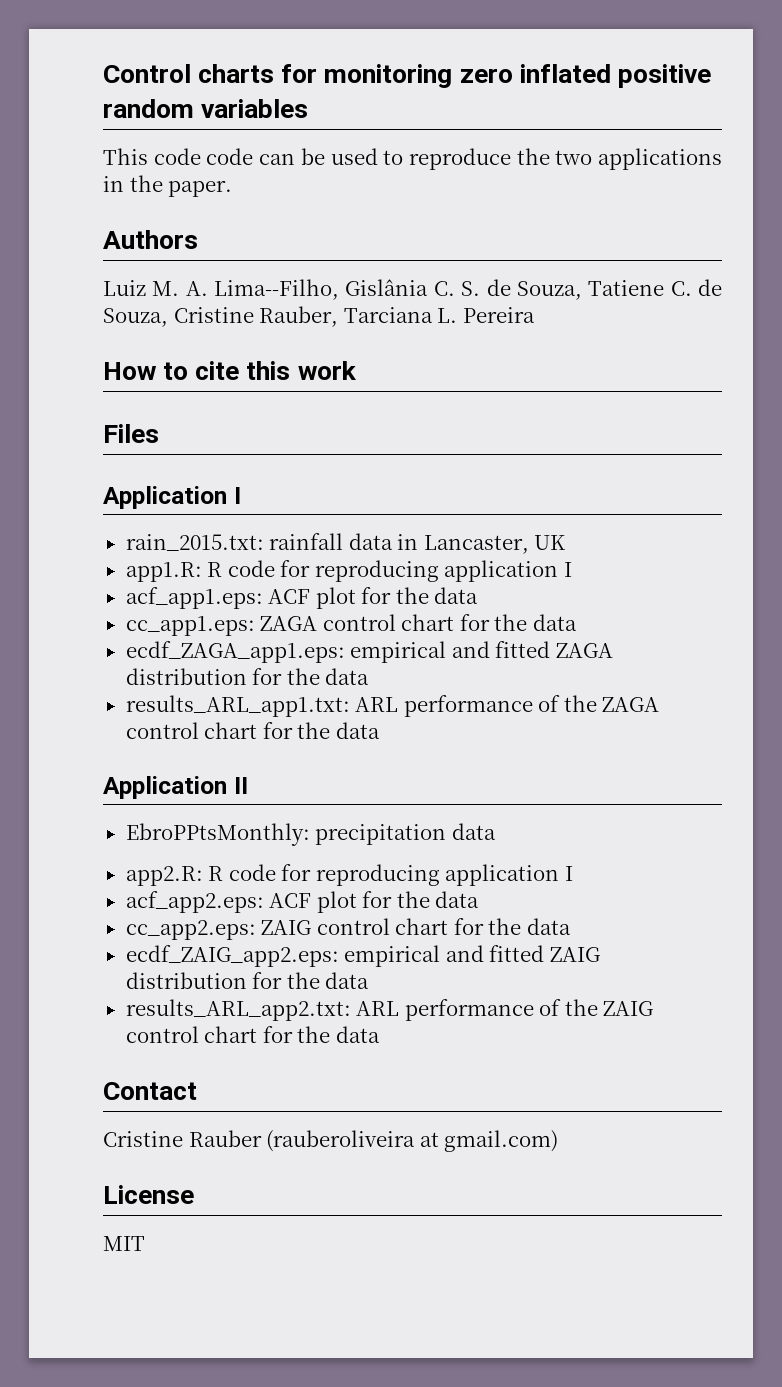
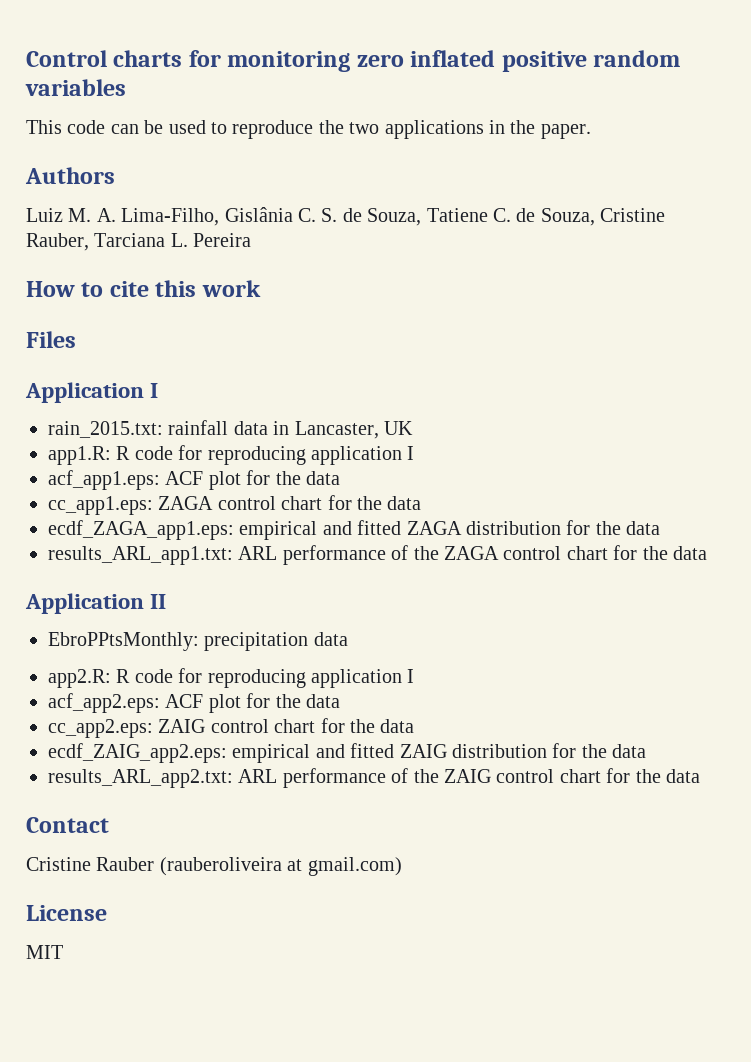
- This code code can be used to reproduce the two applications in the paper.
+ This code can be used to reproduce the two applications in the paper.
- Luiz M. A. Lima--Filho, Gislânia C. S. de Souza, Tatiene C. de Souza, Cristine Rauber, Tarciana L. Pereira
+ Luiz M. A. Lima-Filho, Gislânia C. S. de Souza, Tatiene C. de Souza, Cristine Rauber, Tarciana L. Pereira

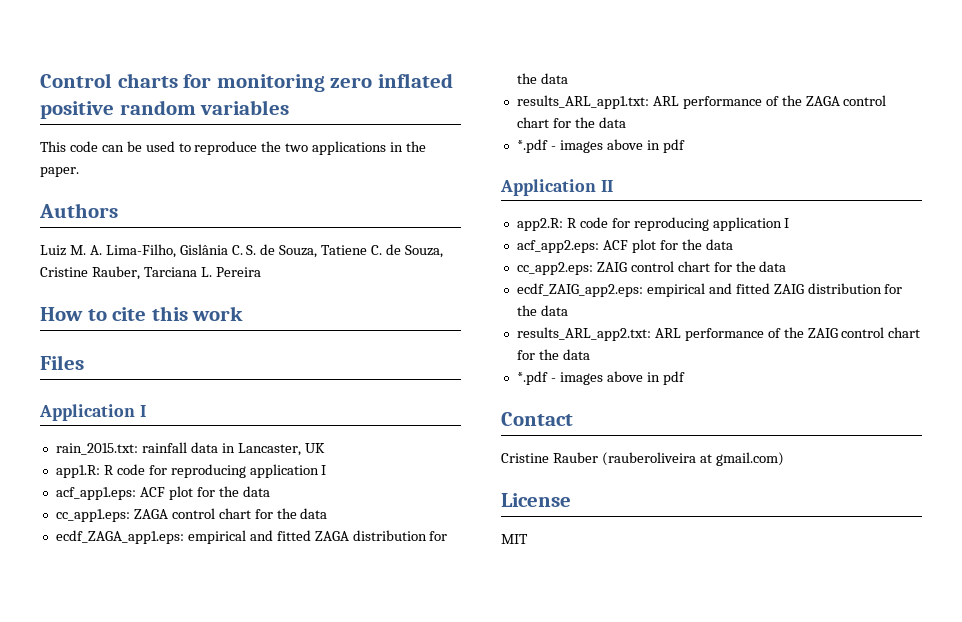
  results_ARL_app1.txt: ARL performance of the ZAGA control chart for the data
+ *.pdf - images above in pdf
- EbroPPtsMonthly: precipitation data
  results_ARL_app2.txt: ARL performance of the ZAIG control chart for the data
+ *.pdf - images above in pdf

